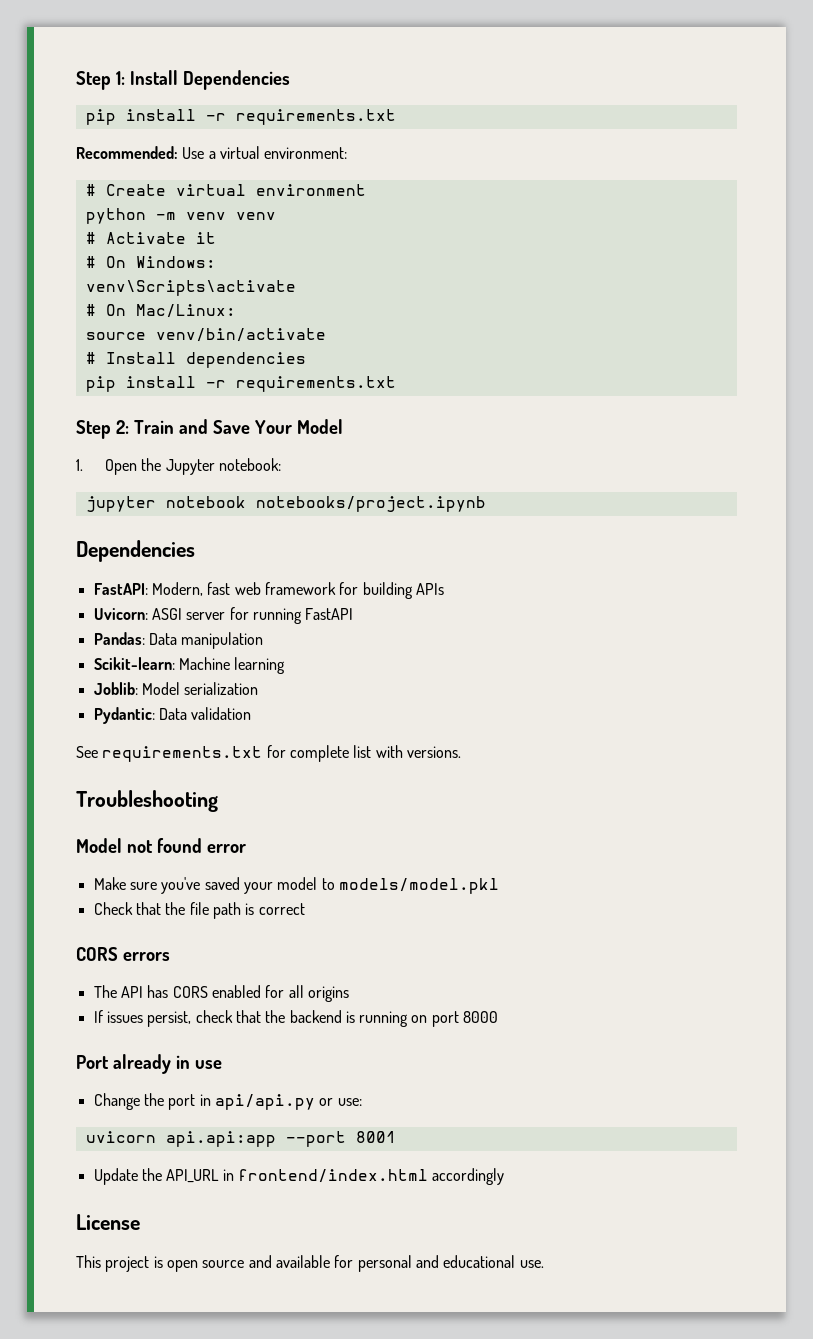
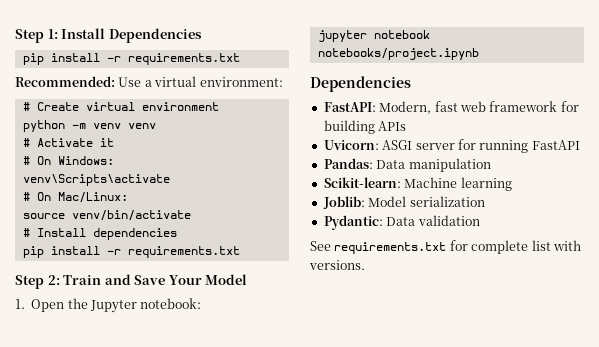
- Troubleshooting
- Model not found error
- Make sure you've saved your model to models/model.pkl
- Check that the file path is correct
- CORS errors
- The API has CORS enabled for all origins
- If issues persist, check that the backend is running on port 8000
- Port already in use
- Change the port in api/api.py or use:
- uvicorn api.api:app --port 8001
- Update the API_URL in frontend/index.html accordingly
- License
- This project is open source and available for personal and educational use.

